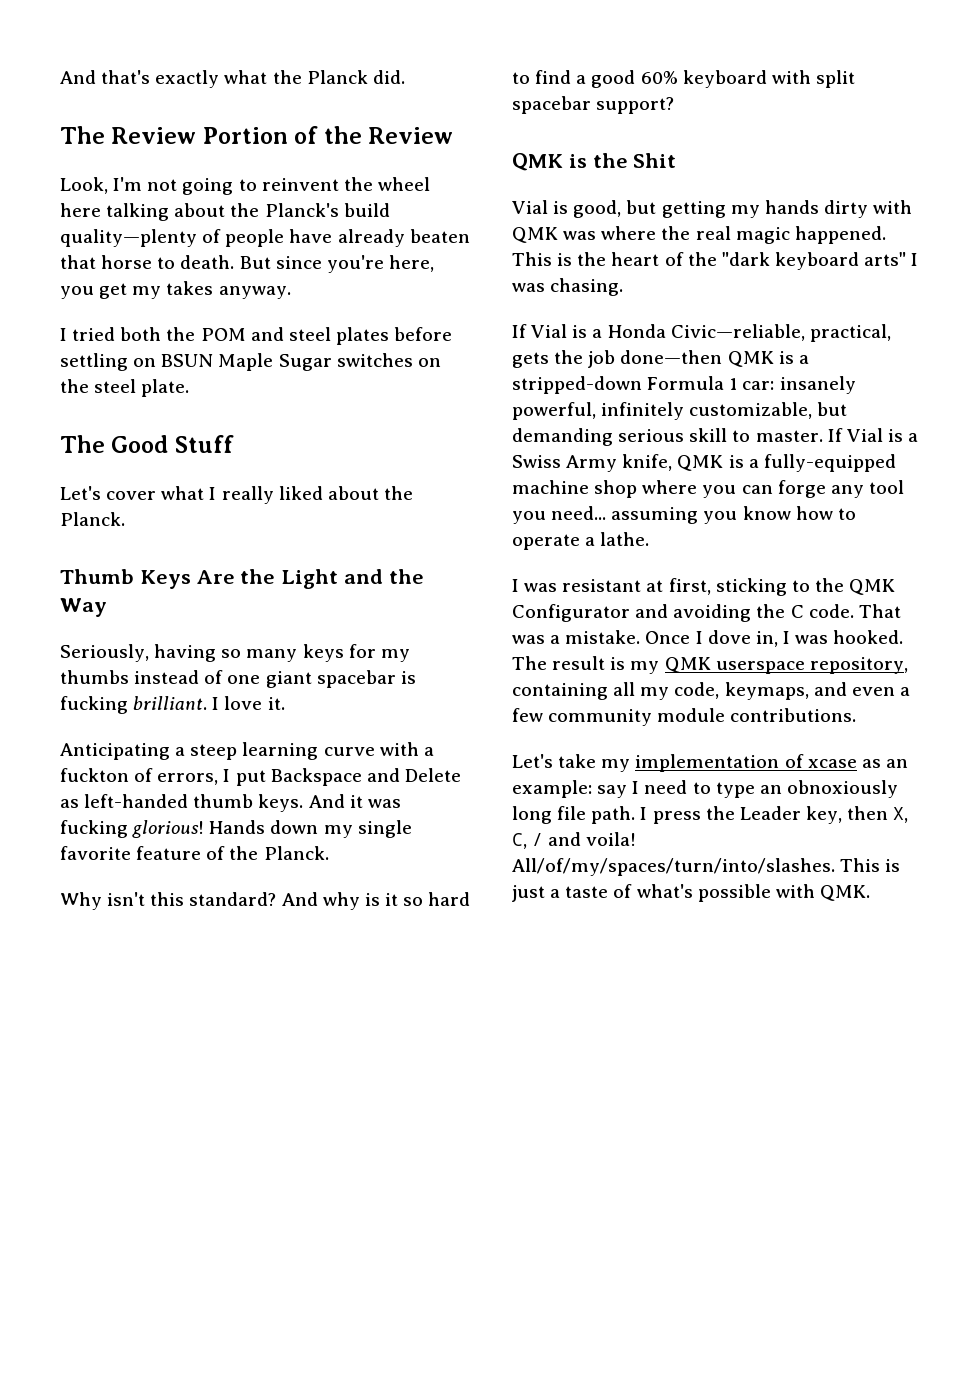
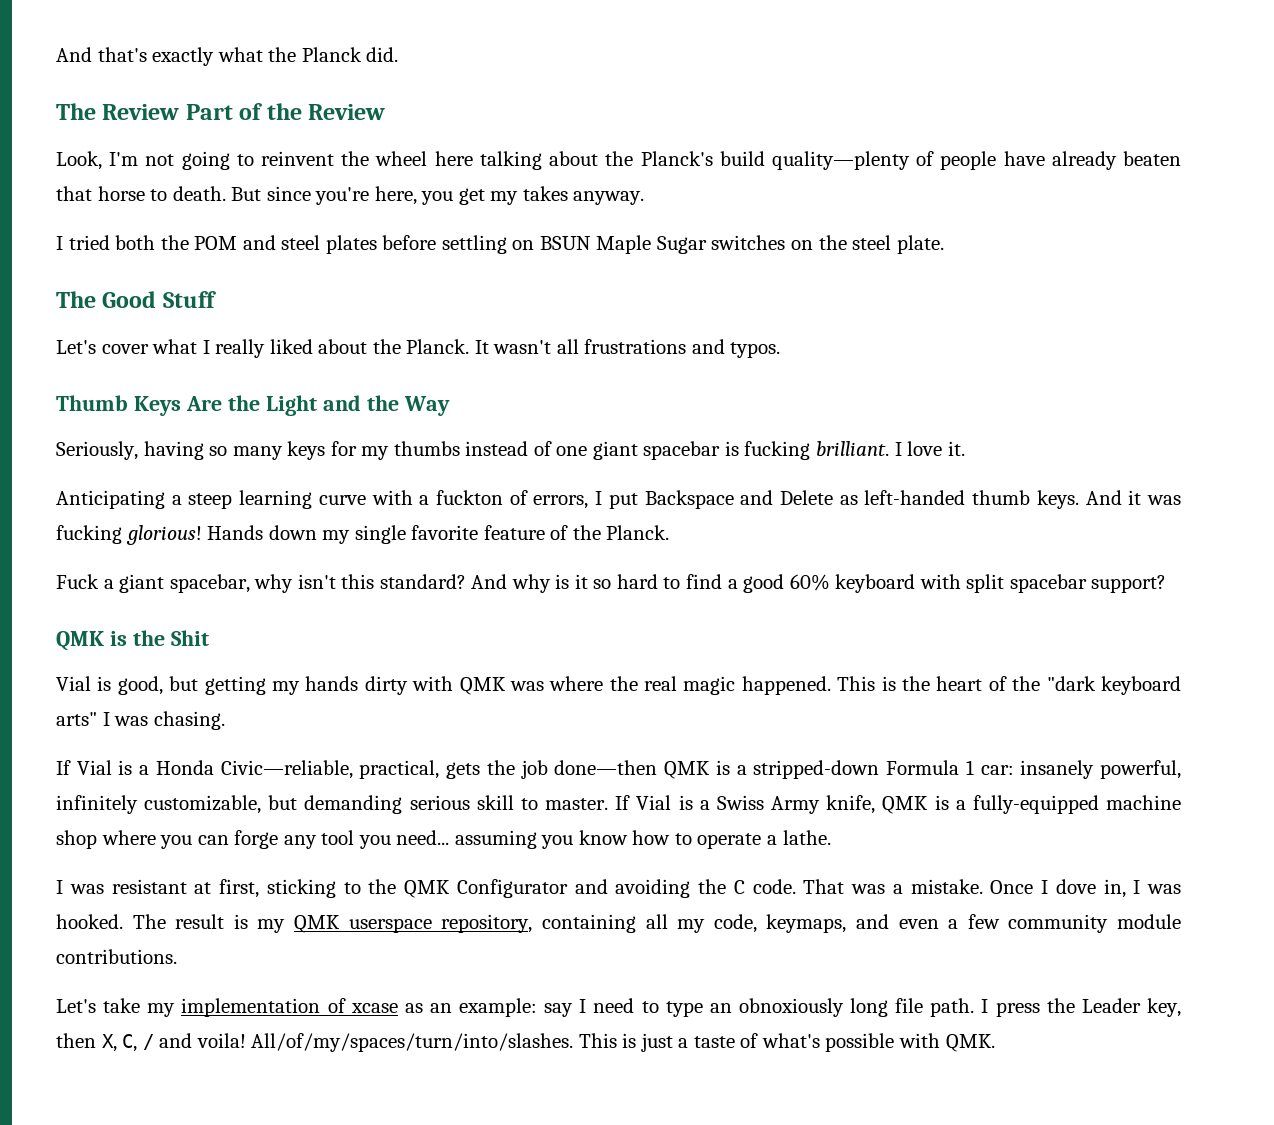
- The Review Portion of the Review
+ The Review Part of the Review
+ It wasn't all frustrations and typos.
- Why isn't this standard?
+ Fuck a giant spacebar, why isn't this standard?

